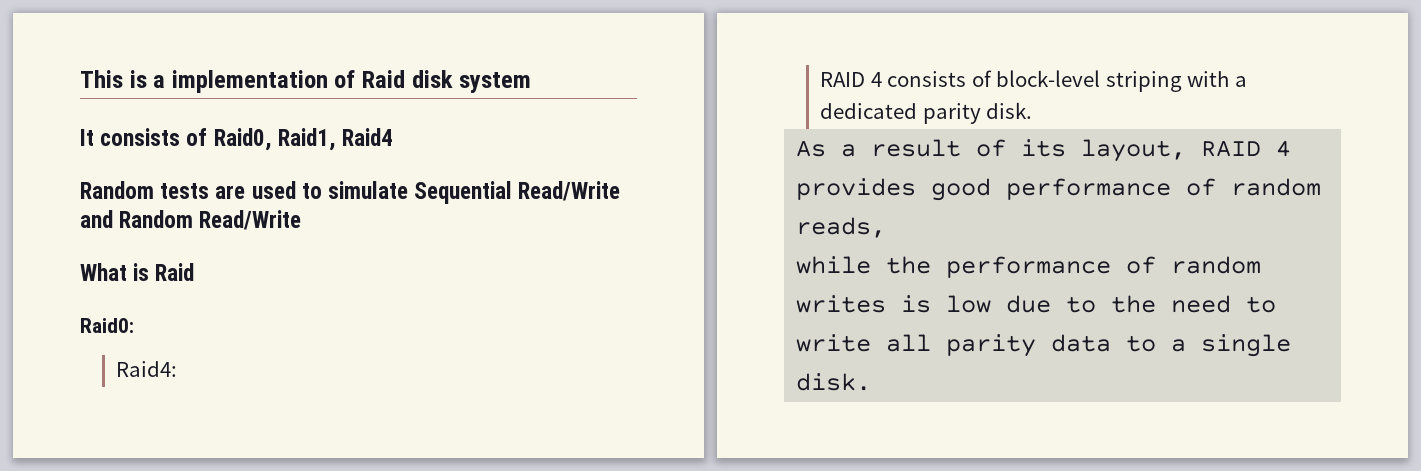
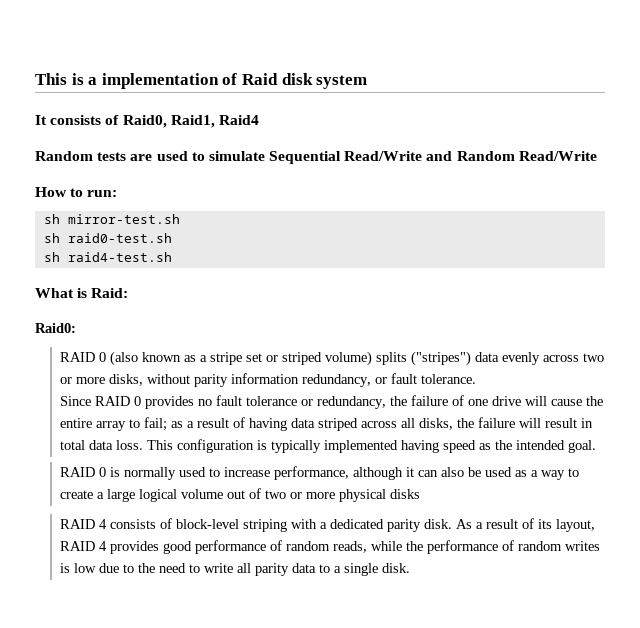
+ How to run:
+ sh mirror-test.sh
+ sh raid0-test.sh
+ sh raid4-test.sh
- What is Raid
+ What is Raid:
- Raid4:
+ RAID 0 (also known as a stripe set or striped volume) splits ("stripes") data evenly across two or more disks, without parity information redundancy, or fault tolerance.
+ Since RAID 0 provides no fault tolerance or redundancy, the failure of one drive will cause the entire array to fail; as a result of having data striped across all disks, the failure will result in total data loss. This configuration is typically implemented having speed as the intended goal.
+ RAID 0 is normally used to increase performance, although it can also be used as a way to create a large logical volume out of two or more physical disks
- RAID 4 consists of block-level striping with a dedicated parity disk.
- As a result of its layout, RAID 4 provides good performance of random reads,
- while the performance of random writes is low due to the need to write all parity data to a single disk.
+ RAID 4 consists of block-level striping with a dedicated parity disk. As a result of its layout, RAID 4 provides good performance of random reads, while the performance of random writes is low due to the need to write all parity data to a single disk.

